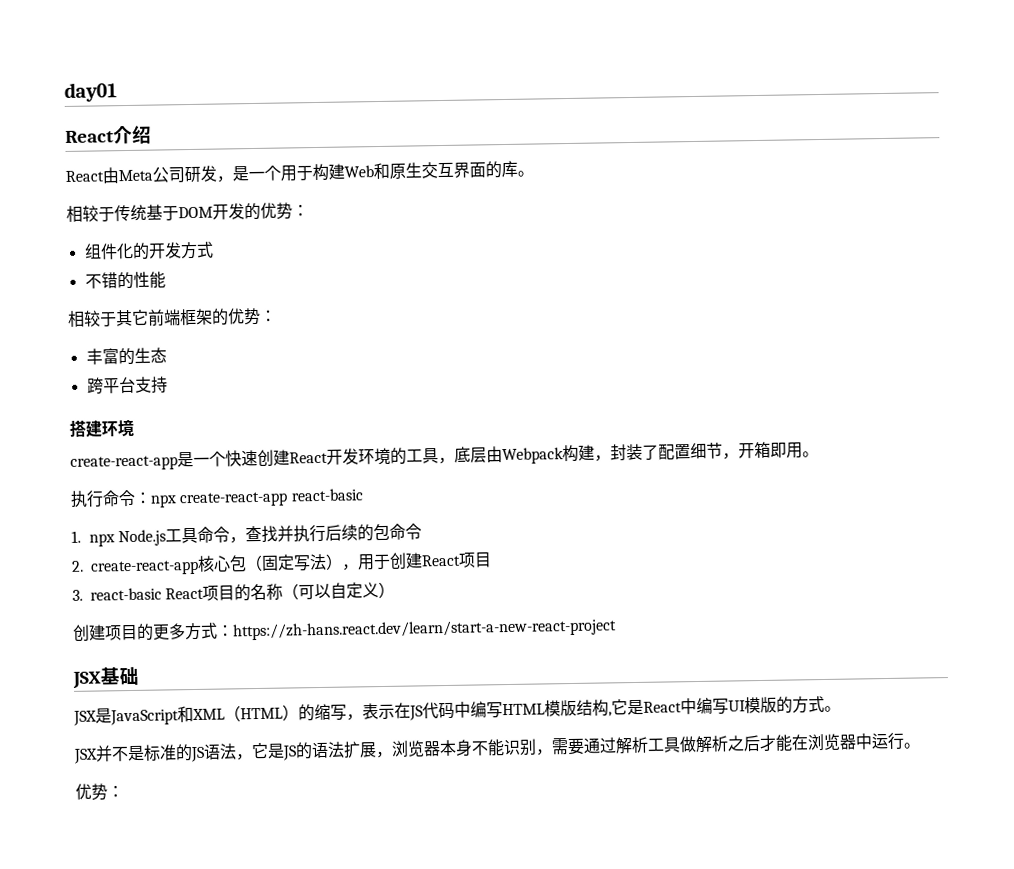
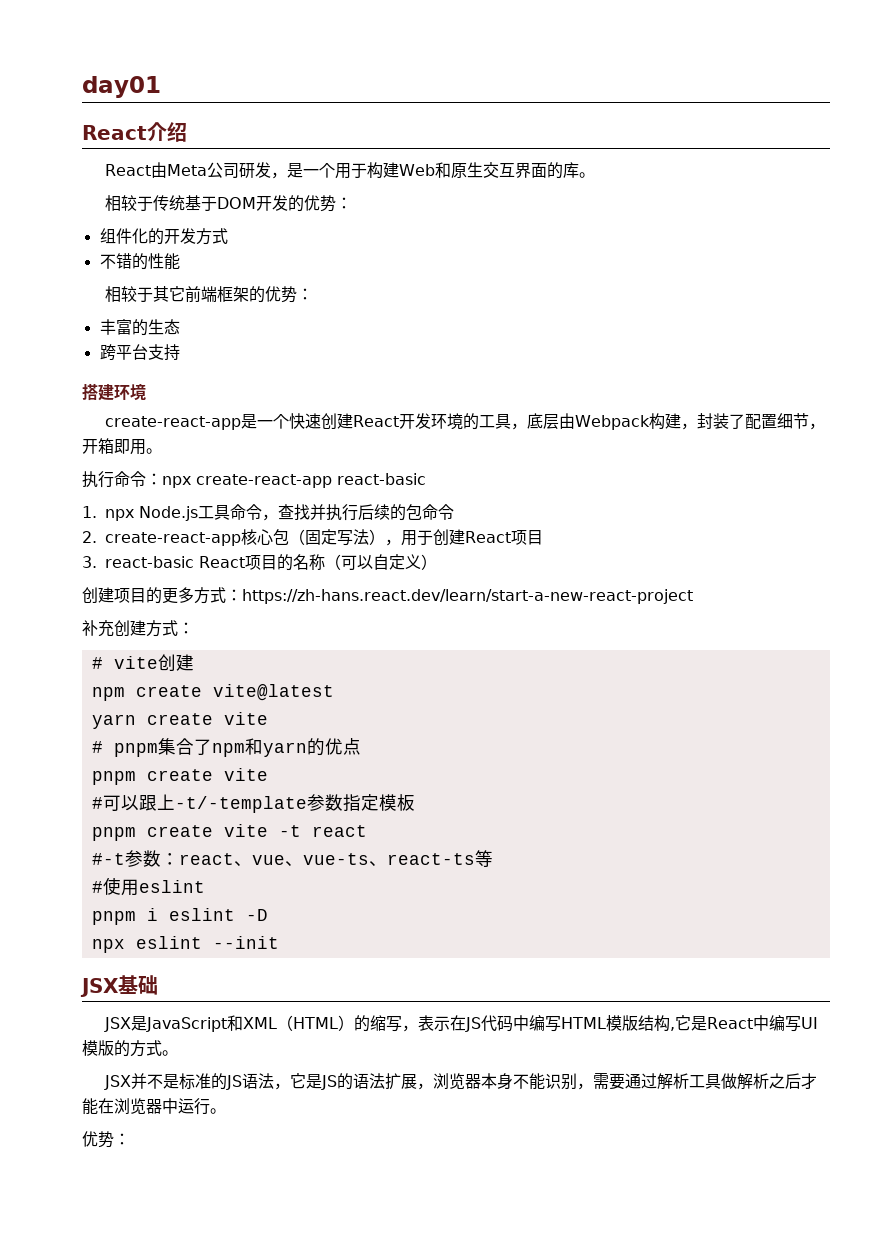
+ 补充创建方式：
+ # vite创建
+ npm create vite@latest
+ yarn create vite
+ # pnpm集合了npm和yarn的优点
+ pnpm create vite
+ #可以跟上-t/-template参数指定模板
+ pnpm create vite -t react
+ #-t参数：react、vue、vue-ts、react-ts等
+ #使用eslint
+ pnpm i eslint -D
+ npx eslint --init

